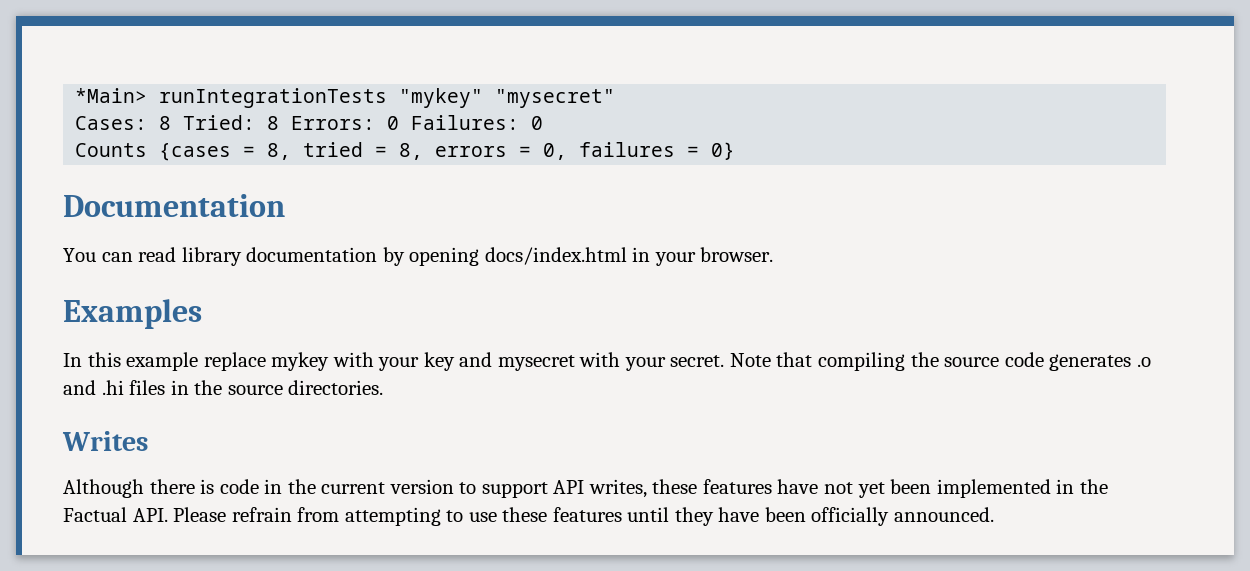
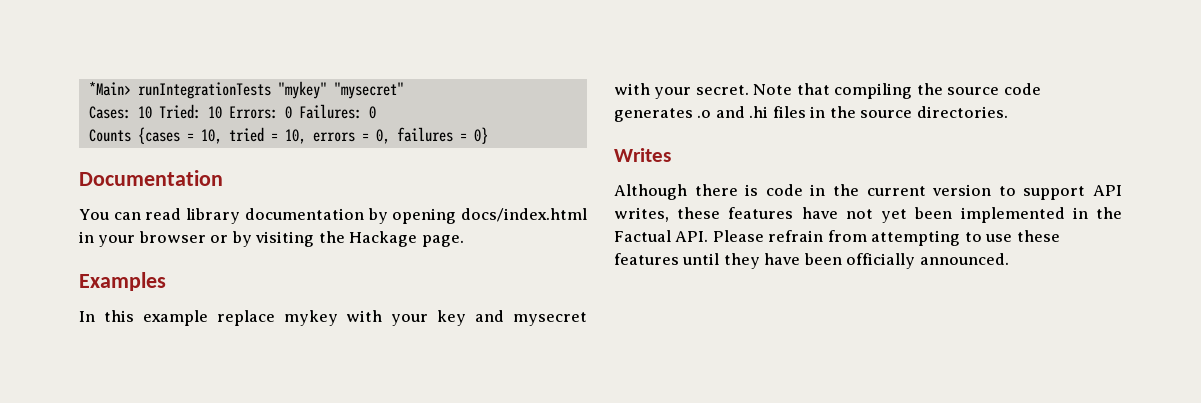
- Cases: 8 Tried: 8 Errors: 0 Failures: 0
+ Cases: 10 Tried: 10 Errors: 0 Failures: 0
- Counts {cases = 8, tried = 8, errors = 0, failures = 0}
+ Counts {cases = 10, tried = 10, errors = 0, failures = 0}
- You can read library documentation by opening docs/index.html in your browser.
+ You can read library documentation by opening docs/index.html in your browser or by visiting the Hackage page.

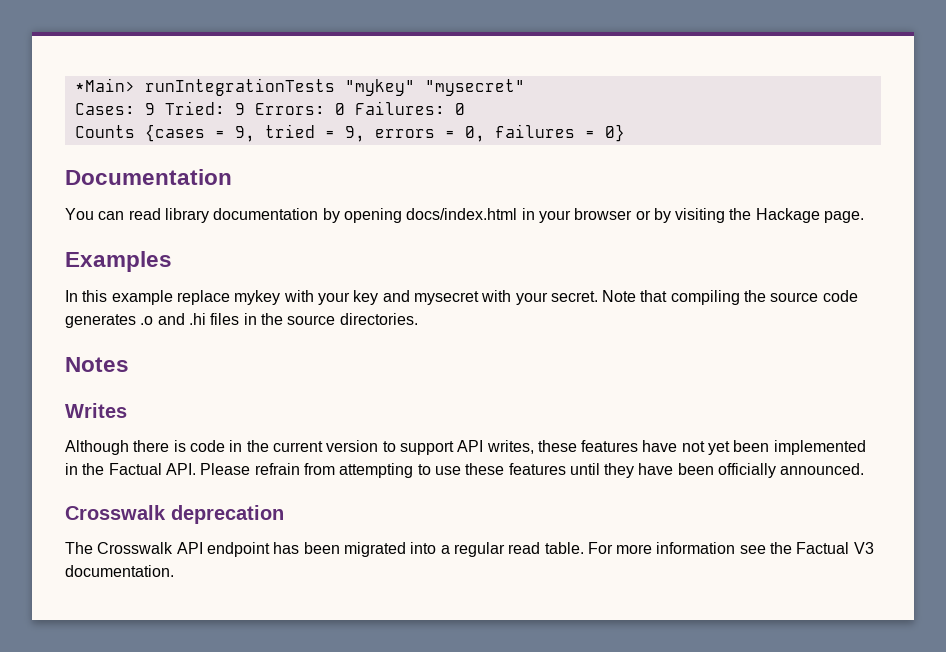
- Cases: 10 Tried: 10 Errors: 0 Failures: 0
+ Cases: 9 Tried: 9 Errors: 0 Failures: 0
- Counts {cases = 10, tried = 10, errors = 0, failures = 0}
+ Counts {cases = 9, tried = 9, errors = 0, failures = 0}
+ Notes
+ Crosswalk deprecation
+ The Crosswalk API endpoint has been migrated into a regular read table. For more information see the Factual V3 documentation.

